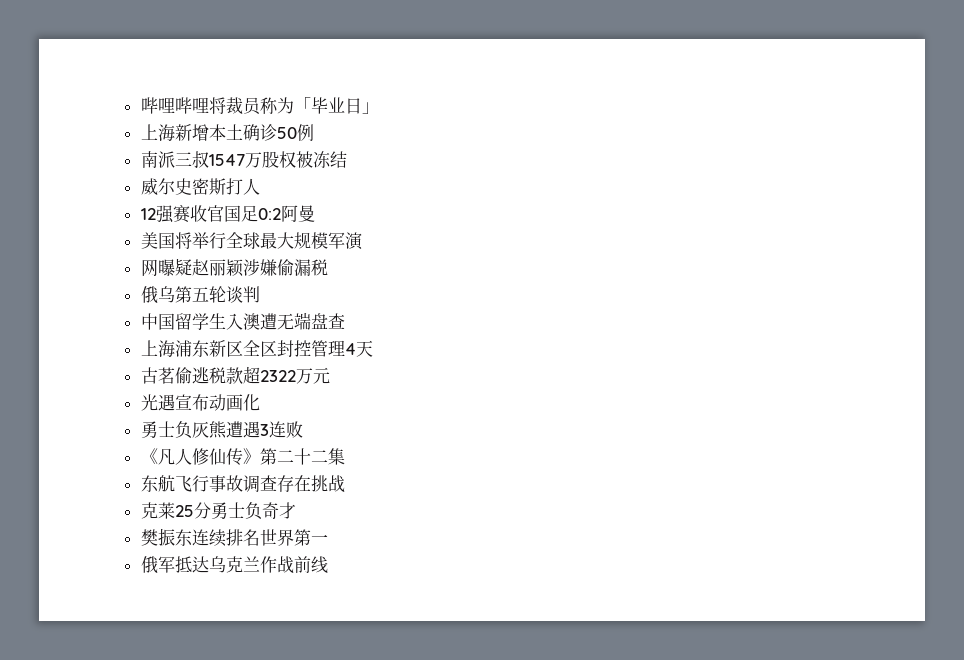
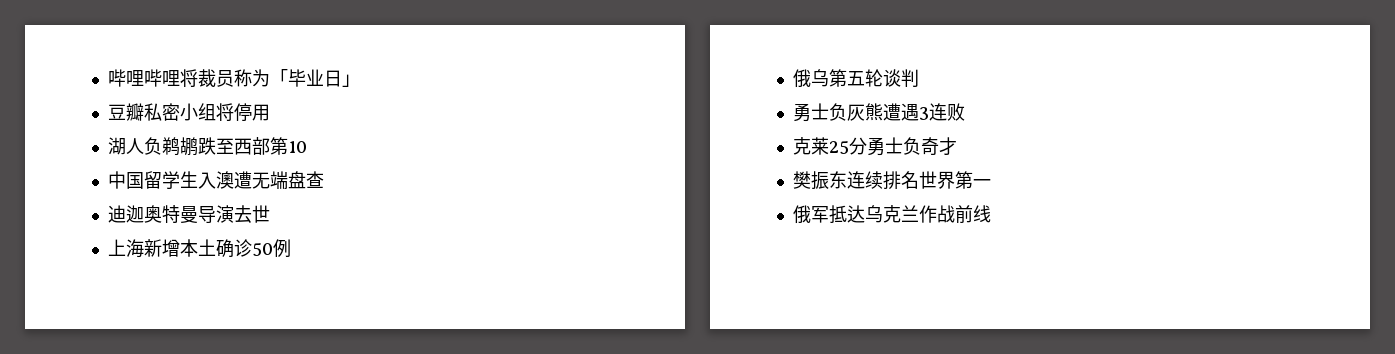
- 上海新增本土确诊50例
- 南派三叔1547万股权被冻结
- 威尔史密斯打人
- 12强赛收官国足0:2阿曼
- 美国将举行全球最大规模军演
- 网曝疑赵丽颖涉嫌偷漏税
- 俄乌第五轮谈判
+ 豆瓣私密小组将停用
+ 湖人负鹈鹕跌至西部第10
- 上海浦东新区全区封控管理4天
- 古茗偷逃税款超2322万元
- 光遇宣布动画化
+ 迪迦奥特曼导演去世
+ 上海新增本土确诊50例
+ 俄乌第五轮谈判
- 《凡人修仙传》第二十二集
- 东航飞行事故调查存在挑战

